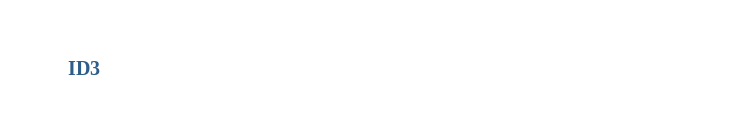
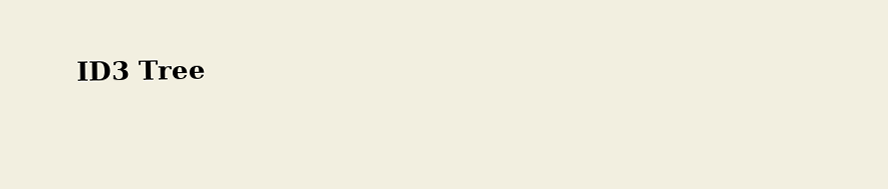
- ID3
+ ID3 Tree

